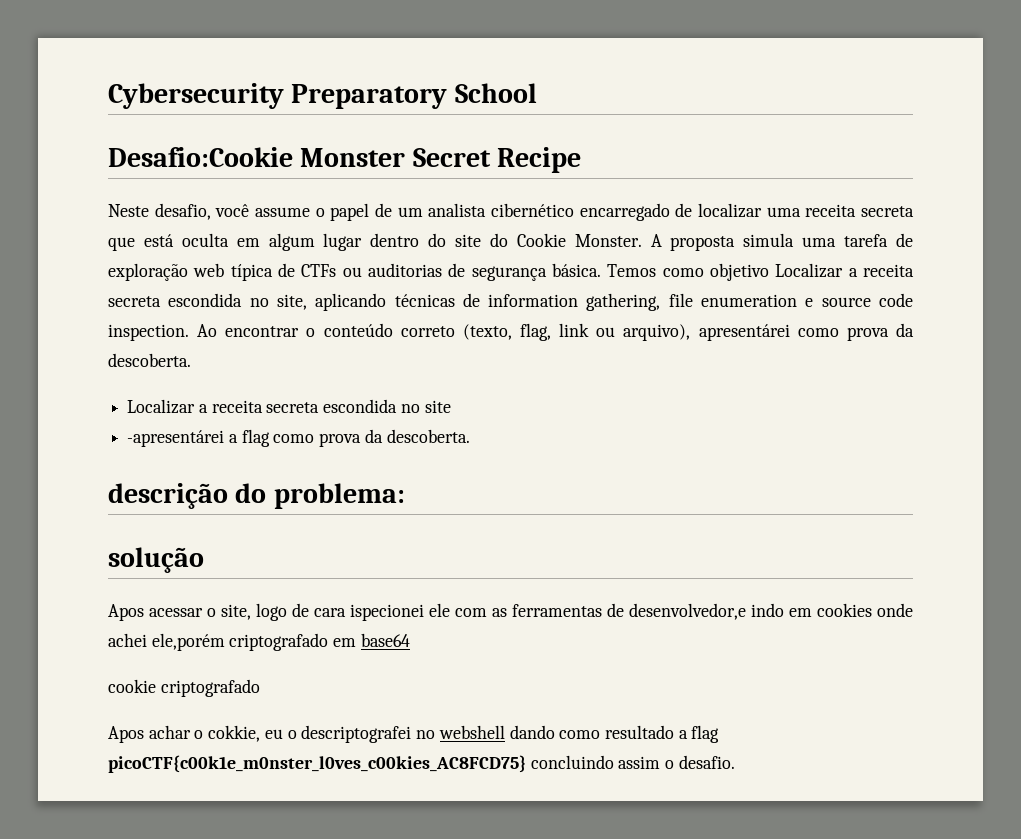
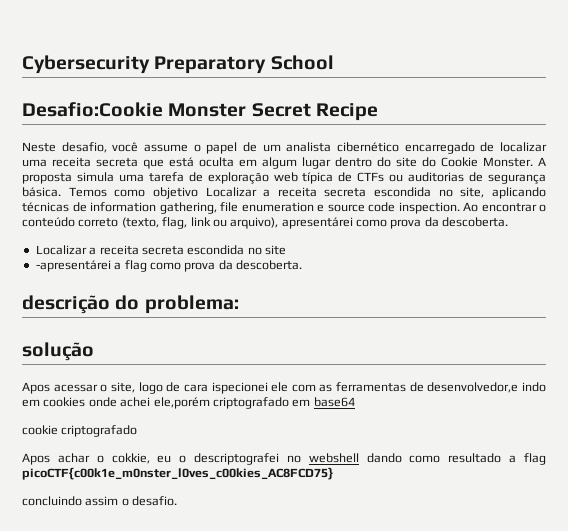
- Apos achar o cokkie, eu o descriptografei no webshell dando como resultado a flag picoCTF{c00k1e_m0nster_l0ves_c00kies_AC8FCD75} concluindo assim o desafio.
+ Apos achar o cokkie, eu o descriptografei no webshell dando como resultado a flag picoCTF{c00k1e_m0nster_l0ves_c00kies_AC8FCD75}
+ concluindo assim o desafio.

